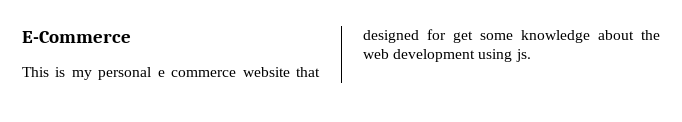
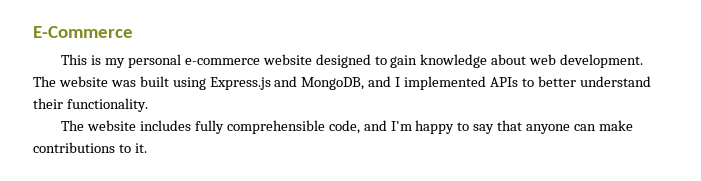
- This is my personal e commerce website that designed for get some knowledge about the web development using js.
+ This is my personal e-commerce website designed to gain knowledge about web development. The website was built using Express.js and MongoDB, and I implemented APIs to better understand their functionality.
+ The website includes fully comprehensible code, and I'm happy to say that anyone can make contributions to it.

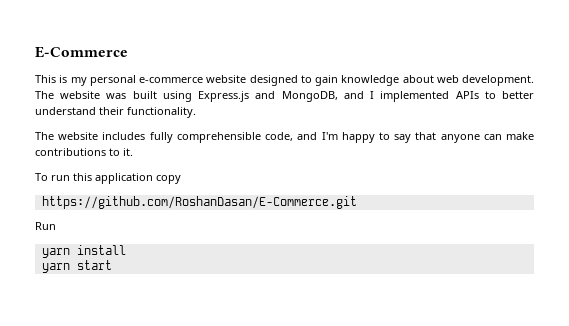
+ To run this application copy
+ https://github.com/RoshanDasan/E-Commerce.git
+ Run
+ yarn install
+ yarn start

